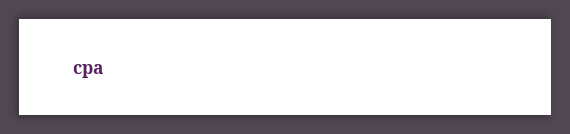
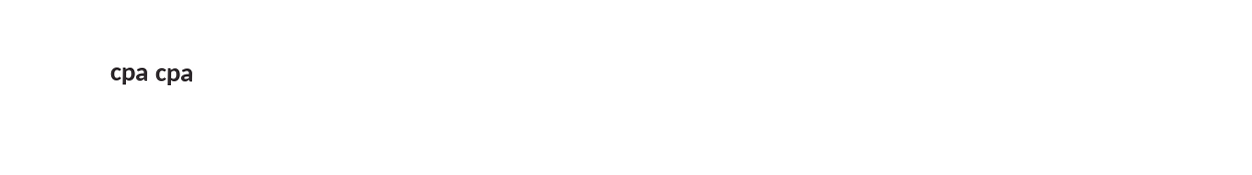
- cpa
+ cpa cpa

